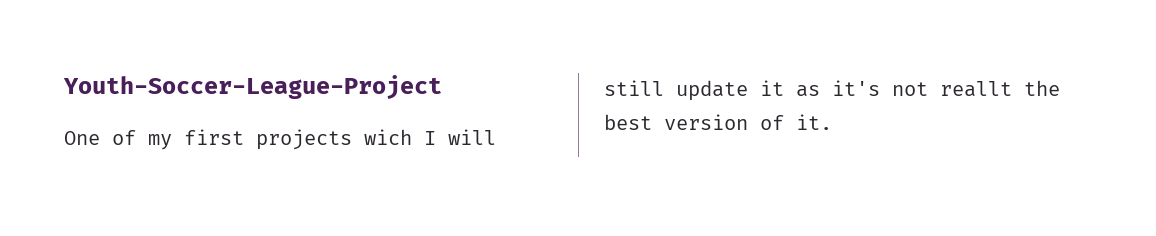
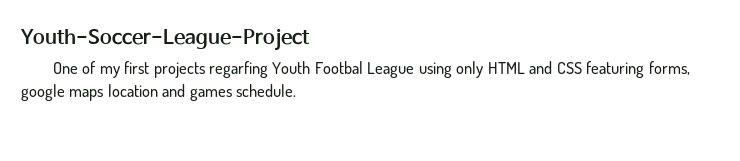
- One of my first projects wich I will still update it as it's not reallt the best version of it.
+ One of my first projects regarfing Youth Footbal League using only HTML and CSS featuring forms, google maps location and games schedule.

